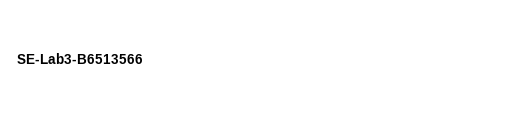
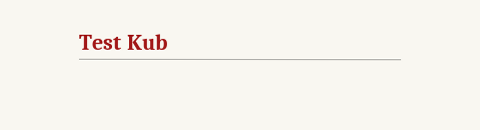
- SE-Lab3-B6513566
+ Test Kub

